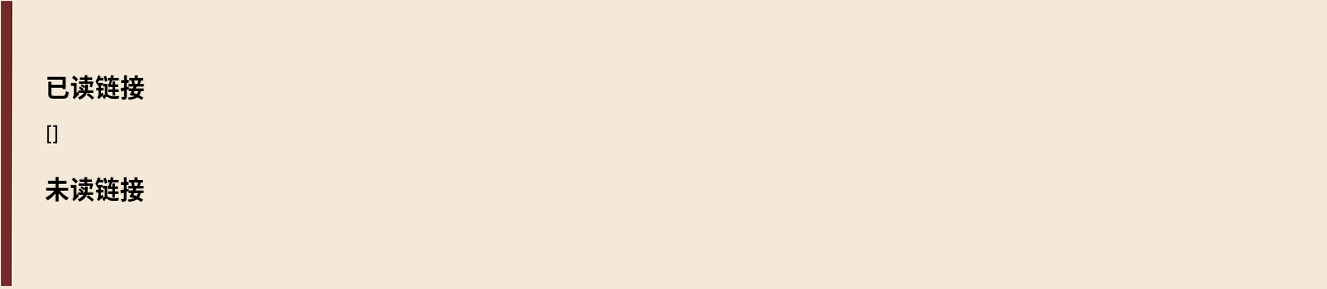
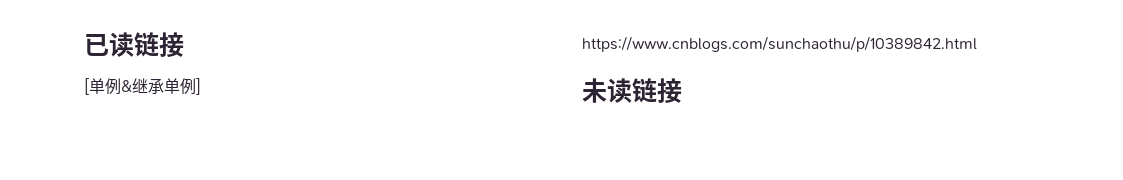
- []
+ [单例&继承单例] https://www.cnblogs.com/sunchaothu/p/10389842.html

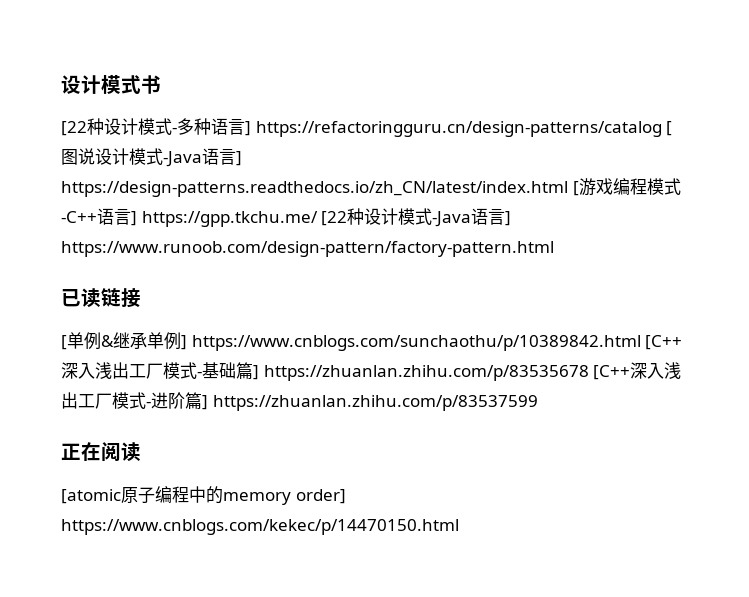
+ 设计模式书
+ [22种设计模式-多种语言] https://refactoringguru.cn/design-patterns/catalog [图说设计模式-Java语言] https://design-patterns.readthedocs.io/zh_CN/latest/index.html [游戏编程模式-C++语言] https://gpp.tkchu.me/ [22种设计模式-Java语言] https://www.runoob.com/design-pattern/factory-pattern.html
- [单例&继承单例] https://www.cnblogs.com/sunchaothu/p/10389842.html
- 未读链接
+ [单例&继承单例] https://www.cnblogs.com/sunchaothu/p/10389842.html [C++深入浅出工厂模式-基础篇] https://zhuanlan.zhihu.com/p/83535678 [C++深入浅出工厂模式-进阶篇] https://zhuanlan.zhihu.com/p/83537599
+ 正在阅读
+ [atomic原子编程中的memory order] https://www.cnblogs.com/kekec/p/14470150.html

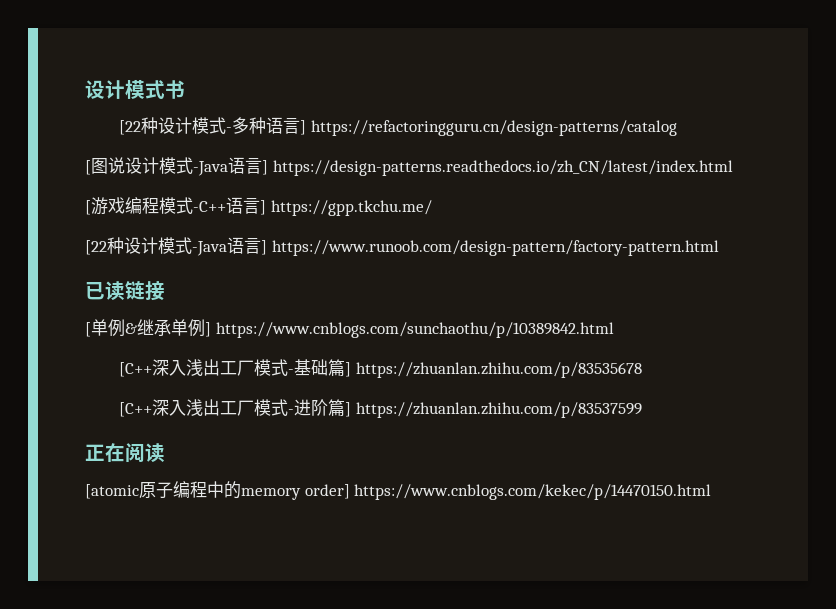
- [22种设计模式-多种语言] https://refactoringguru.cn/design-patterns/catalog [图说设计模式-Java语言] https://design-patterns.readthedocs.io/zh_CN/latest/index.html [游戏编程模式-C++语言] https://gpp.tkchu.me/ [22种设计模式-Java语言] https://www.runoob.com/design-pattern/factory-pattern.html
+ [22种设计模式-多种语言] https://refactoringguru.cn/design-patterns/catalog
+ [图说设计模式-Java语言] https://design-patterns.readthedocs.io/zh_CN/latest/index.html
+ [游戏编程模式-C++语言] https://gpp.tkchu.me/
+ [22种设计模式-Java语言] https://www.runoob.com/design-pattern/factory-pattern.html
- [单例&继承单例] https://www.cnblogs.com/sunchaothu/p/10389842.html [C++深入浅出工厂模式-基础篇] https://zhuanlan.zhihu.com/p/83535678 [C++深入浅出工厂模式-进阶篇] https://zhuanlan.zhihu.com/p/83537599
+ [单例&继承单例] https://www.cnblogs.com/sunchaothu/p/10389842.html
+ [C++深入浅出工厂模式-基础篇] https://zhuanlan.zhihu.com/p/83535678
+ [C++深入浅出工厂模式-进阶篇] https://zhuanlan.zhihu.com/p/83537599

